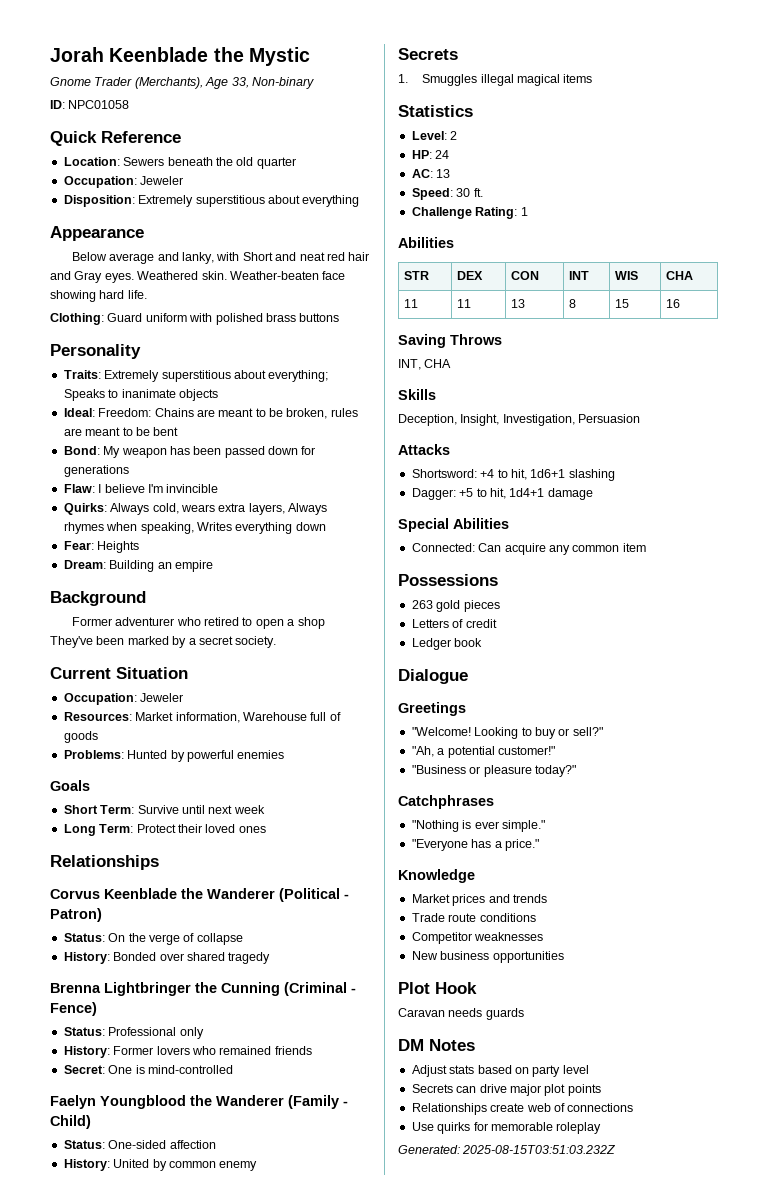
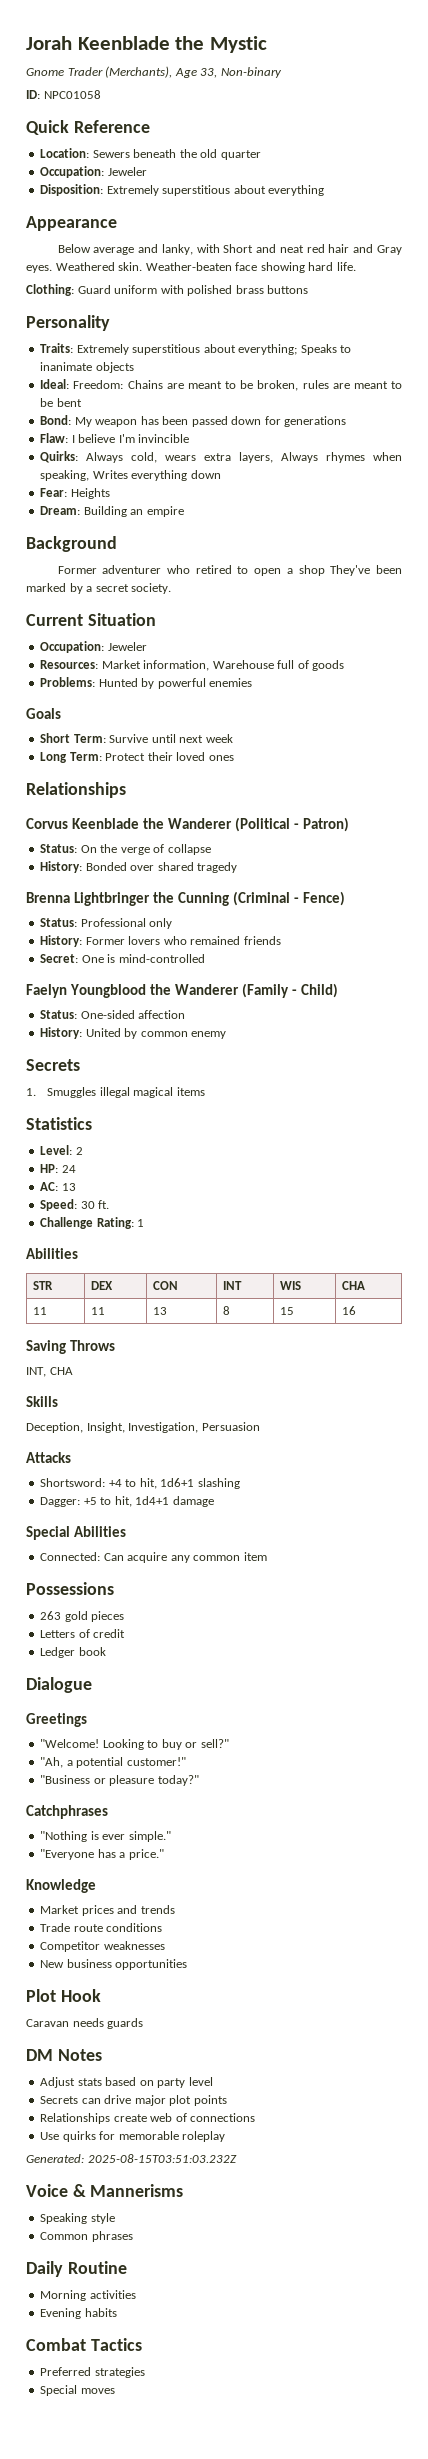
+ Voice & Mannerisms
+ Speaking style
+ Common phrases
+ Daily Routine
+ Morning activities
+ Evening habits
+ Combat Tactics
+ Preferred strategies
+ Special moves

